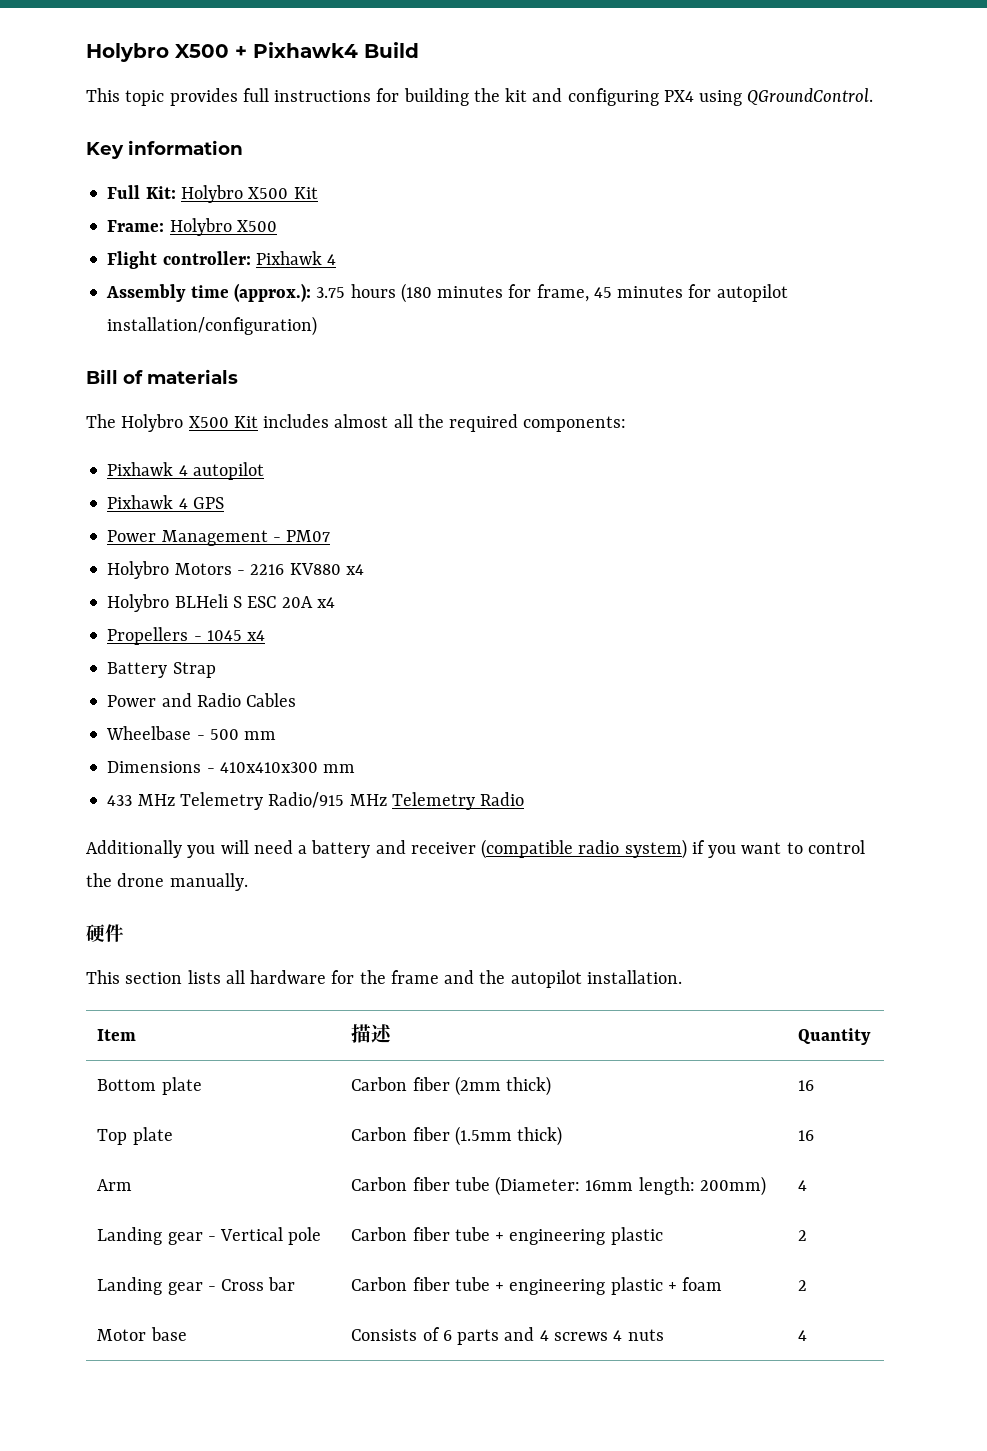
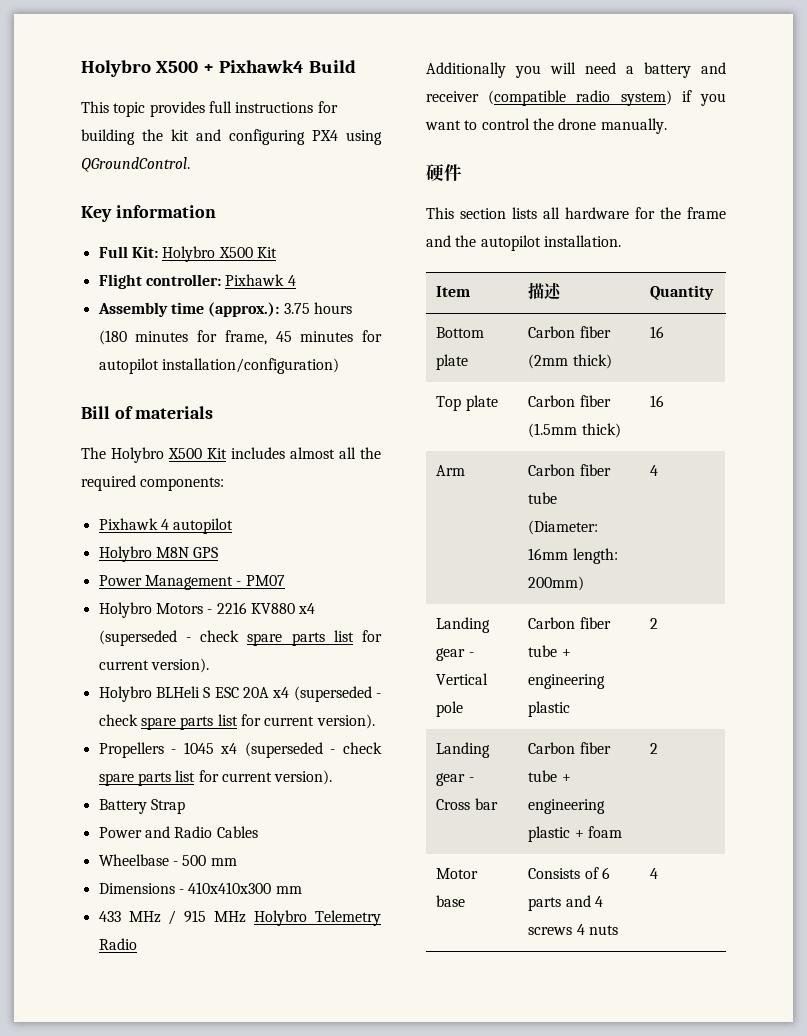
- Frame: Holybro X500
- Pixhawk 4 GPS
+ Holybro M8N GPS
- Holybro Motors - 2216 KV880 x4
+ Holybro Motors - 2216 KV880 x4 (superseded - check spare parts list for current version).
- Holybro BLHeli S ESC 20A x4
- Propellers - 1045 x4
+ Holybro BLHeli S ESC 20A x4 (superseded - check spare parts list for current version).
+ Propellers - 1045 x4 (superseded - check spare parts list for current version).
- 433 MHz Telemetry Radio/915 MHz Telemetry Radio
+ 433 MHz / 915 MHz Holybro Telemetry Radio

